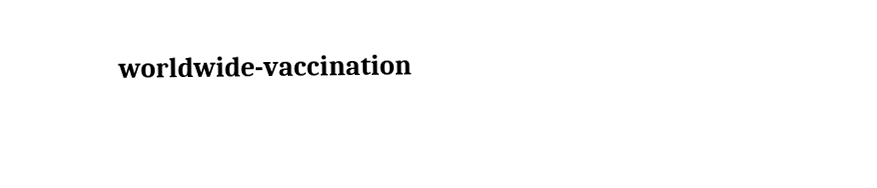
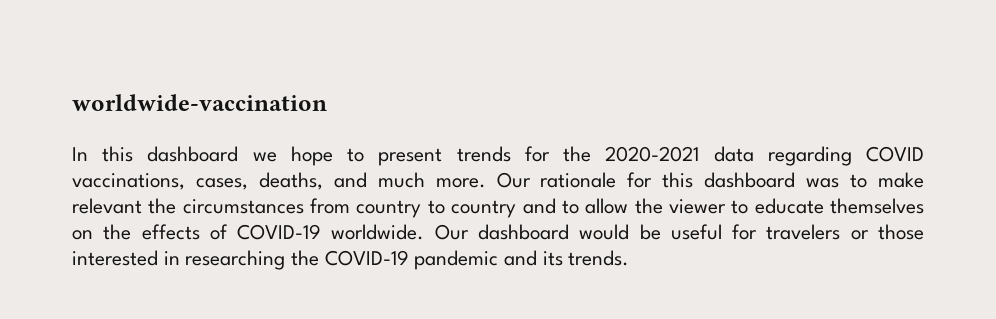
+ In this dashboard we hope to present trends for the 2020-2021 data regarding COVID vaccinations, cases, deaths, and much more. Our rationale for this dashboard was to make relevant the circumstances from country to country and to allow the viewer to educate themselves on the effects of COVID-19 worldwide. Our dashboard would be useful for travelers or those interested in researching the COVID-19 pandemic and its trends.

